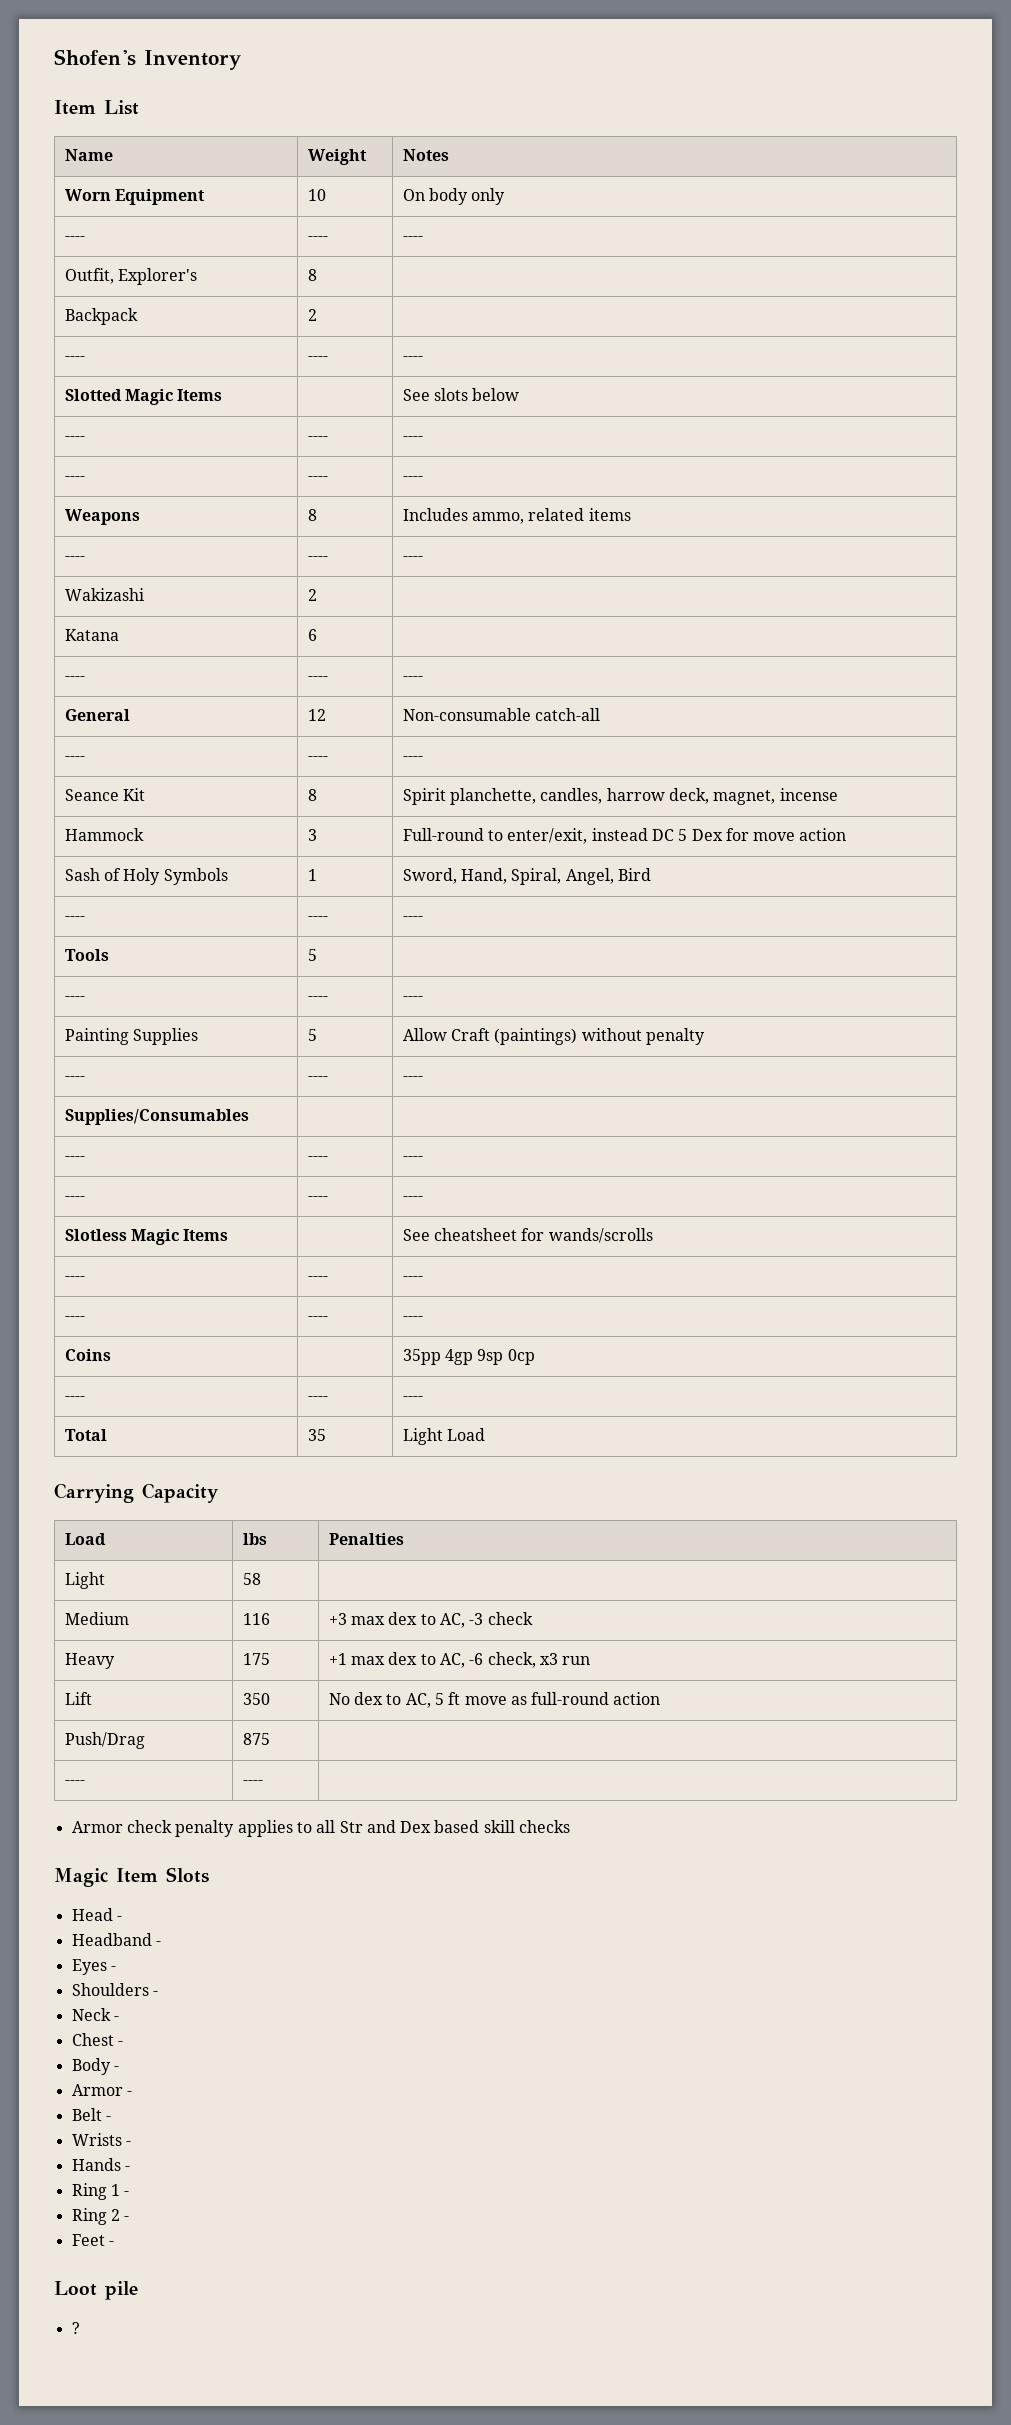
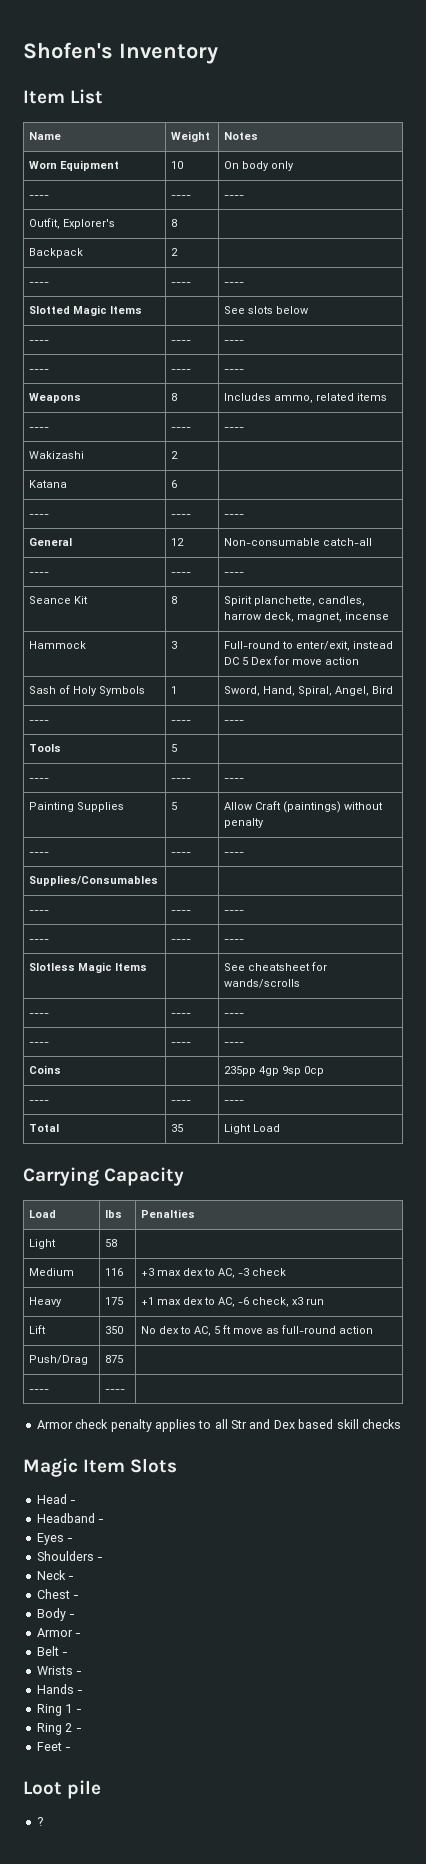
- Coins | | 35pp 4gp 9sp 0cp
+ Coins | | 235pp 4gp 9sp 0cp

